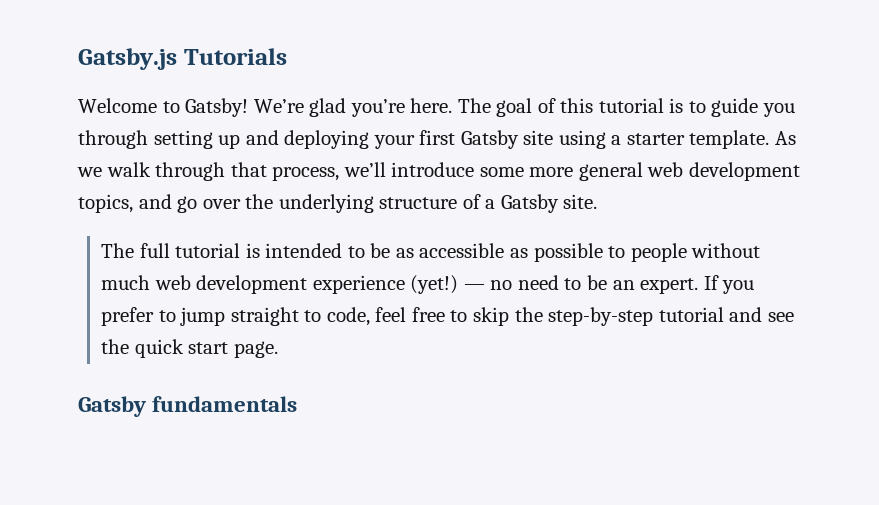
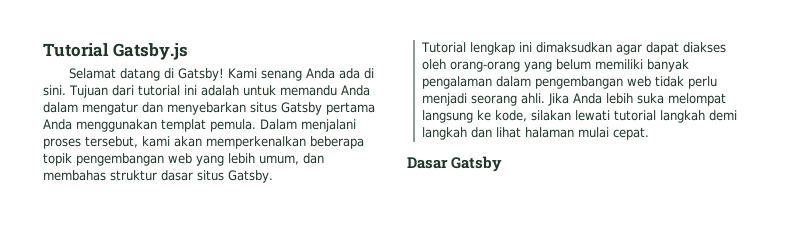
- Gatsby.js Tutorials
- Welcome to Gatsby! We’re glad you’re here. The goal of this tutorial is to guide you through setting up and deploying your first Gatsby site using a starter template. As we walk through that process, we’ll introduce some more general web development topics, and go over the underlying structure of a Gatsby site.
- The full tutorial is intended to be as accessible as possible to people without much web development experience (yet!) — no need to be an expert. If you prefer to jump straight to code, feel free to skip the step-by-step tutorial and see the quick start page.
- Gatsby fundamentals
+ Tutorial Gatsby.js
+ Selamat datang di Gatsby! Kami senang Anda ada di sini. Tujuan dari tutorial ini adalah untuk memandu Anda dalam mengatur dan menyebarkan situs Gatsby pertama Anda menggunakan templat pemula. Dalam menjalani proses tersebut, kami akan memperkenalkan beberapa topik pengembangan web yang lebih umum, dan membahas struktur dasar situs Gatsby.
+ Tutorial lengkap ini dimaksudkan agar dapat diakses oleh orang-orang yang belum memiliki banyak pengalaman dalam pengembangan web tidak perlu menjadi seorang ahli. Jika Anda lebih suka melompat langsung ke kode, silakan lewati tutorial langkah demi langkah dan lihat halaman mulai cepat.
+ Dasar Gatsby

